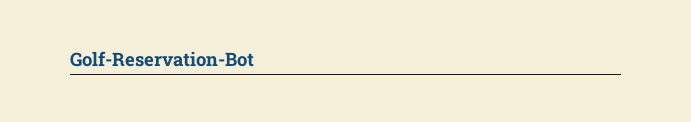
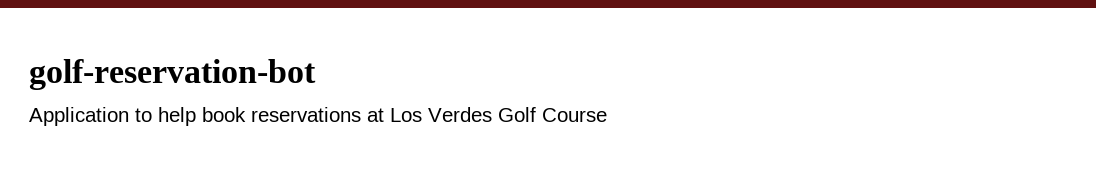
- Golf-Reservation-Bot
+ golf-reservation-bot
+ Application to help book reservations at Los Verdes Golf Course

